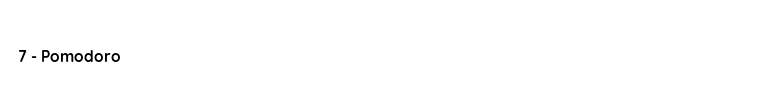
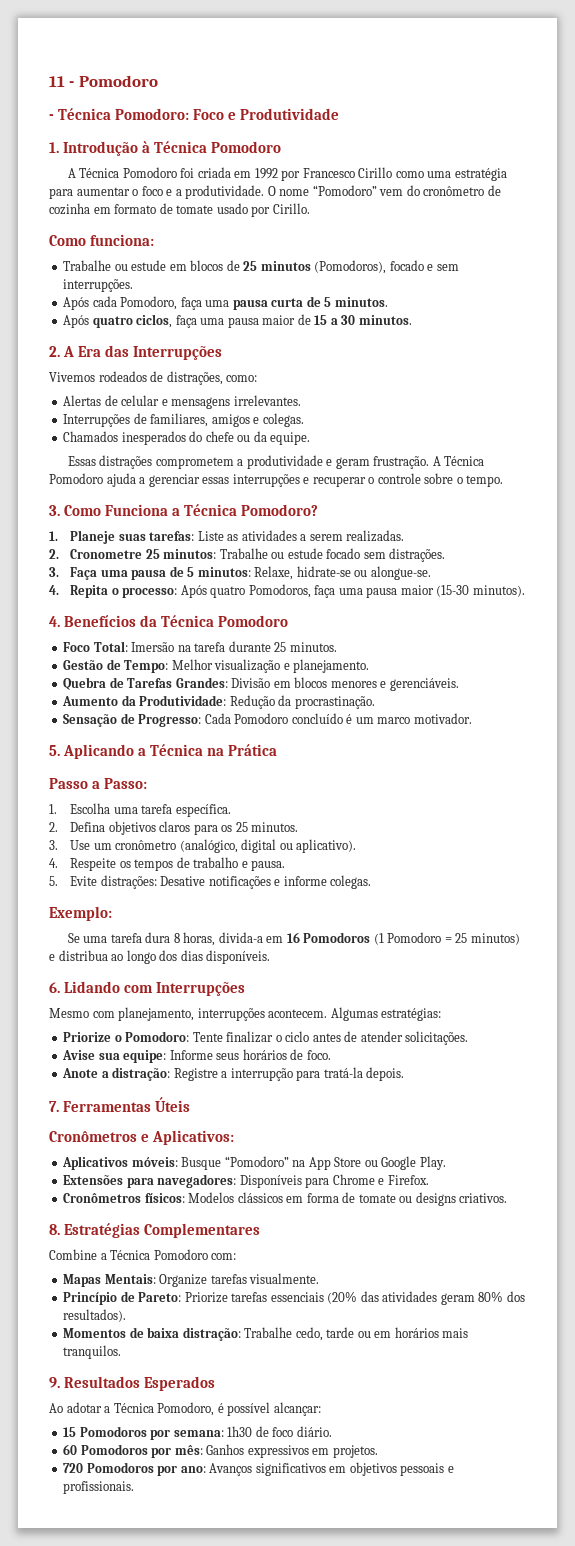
- 7 - Pomodoro
+ 11 - Pomodoro
+ - Técnica Pomodoro: Foco e Produtividade
+ 1. Introdução à Técnica Pomodoro
+ A Técnica Pomodoro foi criada em 1992 por Francesco Cirillo como uma estratégia para aumentar o foco e a produtividade. O nome “Pomodoro” vem do cronômetro de cozinha em formato de tomate usado por Cirillo.
+ Como funciona:
+ Trabalhe ou estude em blocos de 25 minutos (Pomodoros), focado e sem interrupções.
+ Após cada Pomodoro, faça uma pausa curta de 5 minutos.
+ Após quatro ciclos, faça uma pausa maior de 15 a 30 minutos.
+ 2. A Era das Interrupções
+ Vivemos rodeados de distrações, como:
+ Alertas de celular e mensagens irrelevantes.
+ Interrupções de familiares, amigos e colegas.
+ Chamados inesperados do chefe ou da equipe.
+ Essas distrações comprometem a produtividade e geram frustração. A Técnica Pomodoro ajuda a gerenciar essas interrupções e recuperar o controle sobre o tempo.
+ 3. Como Funciona a Técnica Pomodoro?
+ 1. Planeje suas tarefas: Liste as atividades a serem realizadas.
+ 2. Cronometre 25 minutos: Trabalhe ou estude focado sem distrações.
+ 3. Faça uma pausa de 5 minutos: Relaxe, hidrate-se ou alongue-se.
+ 4. Repita o processo: Após quatro Pomodoros, faça uma pausa maior (15-30 minutos).
+ 4. Benefícios da Técnica Pomodoro
+ Foco Total: Imersão na tarefa durante 25 minutos.
+ Gestão de Tempo: Melhor visualização e planejamento.
+ Quebra de Tarefas Grandes: Divisão em blocos menores e gerenciáveis.
+ Aumento da Produtividade: Redução da procrastinação.
+ Sensação de Progresso: Cada Pomodoro concluído é um marco motivador.
+ 5. Aplicando a Técnica na Prática
+ Passo a Passo:
+ 1. Escolha uma tarefa específica.
+ 2. Defina objetivos claros para os 25 minutos.
+ 3. Use um cronômetro (analógico, digital ou aplicativo).
+ 4. Respeite os tempos de trabalho e pausa.
+ 5. Evite distrações: Desative notificações e informe colegas.
+ Exemplo:
+ Se uma tarefa dura 8 horas, divida-a em 16 Pomodoros (1 Pomodoro = 25 minutos) e distribua ao longo dos dias disponíveis.
+ 6. Lidando com Interrupções
+ Mesmo com planejamento, interrupções acontecem. Algumas estratégias:
+ Priorize o Pomodoro: Tente finalizar o ciclo antes de atender solicitações.
+ Avise sua equipe: Informe seus horários de foco.
+ Anote a distração: Registre a interrupção para tratá-la depois.
+ 7. Ferramentas Úteis
+ Cronômetros e Aplicativos:
+ Aplicativos móveis: Busque “Pomodoro” na App Store ou Google Play.
+ Extensões para navegadores: Disponíveis para Chrome e Firefox.
+ Cronômetros físicos: Modelos clássicos em forma de tomate ou designs criativos.
+ 8. Estratégias Complementares
+ Combine a Técnica Pomodoro com:
+ Mapas Mentais: Organize tarefas visualmente.
+ Princípio de Pareto: Priorize tarefas essenciais (20% das atividades geram 80% dos resultados).
+ Momentos de baixa distração: Trabalhe cedo, tarde ou em horários mais tranquilos.
+ 9. Resultados Esperados
+ Ao adotar a Técnica Pomodoro, é possível alcançar:
+ 15 Pomodoros por semana: 1h30 de foco diário.
+ 60 Pomodoros por mês: Ganhos expressivos em projetos.
+ 720 Pomodoros por ano: Avanços significativos em objetivos pessoais e profissionais.

